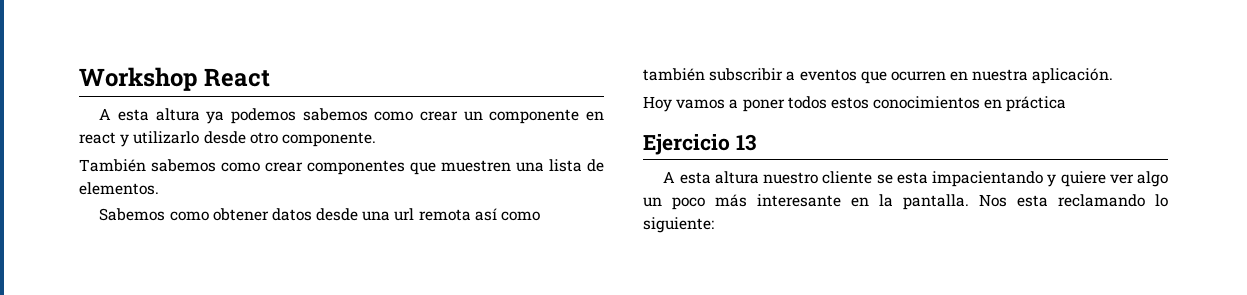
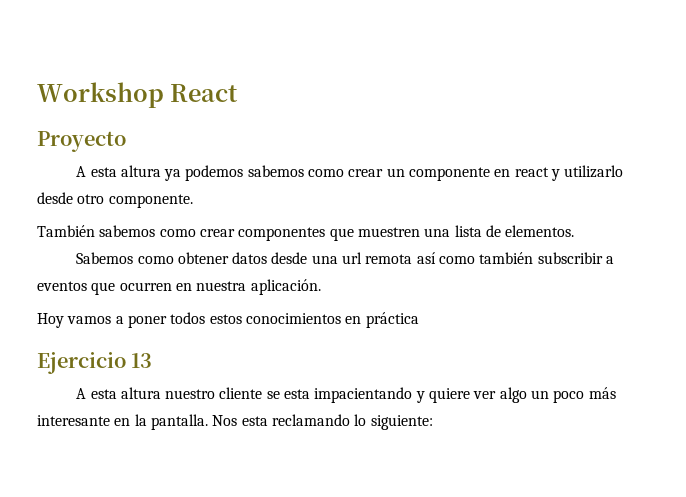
+ Proyecto

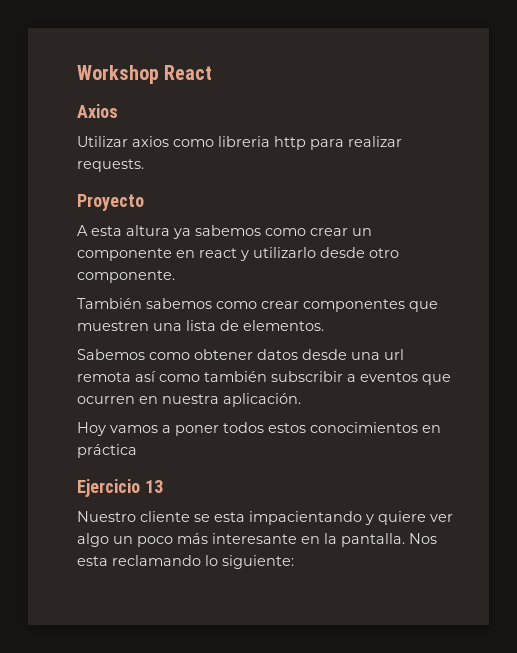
+ Axios
+ Utilizar axios como libreria http para realizar requests.
- A esta altura ya podemos sabemos como crear un componente en react y utilizarlo desde otro componente.
+ A esta altura ya sabemos como crear un componente en react y utilizarlo desde otro componente.
- A esta altura nuestro cliente se esta impacientando y quiere ver algo un poco más interesante en la pantalla.
+ Nuestro cliente se esta impacientando y quiere ver algo un poco más interesante en la pantalla.

